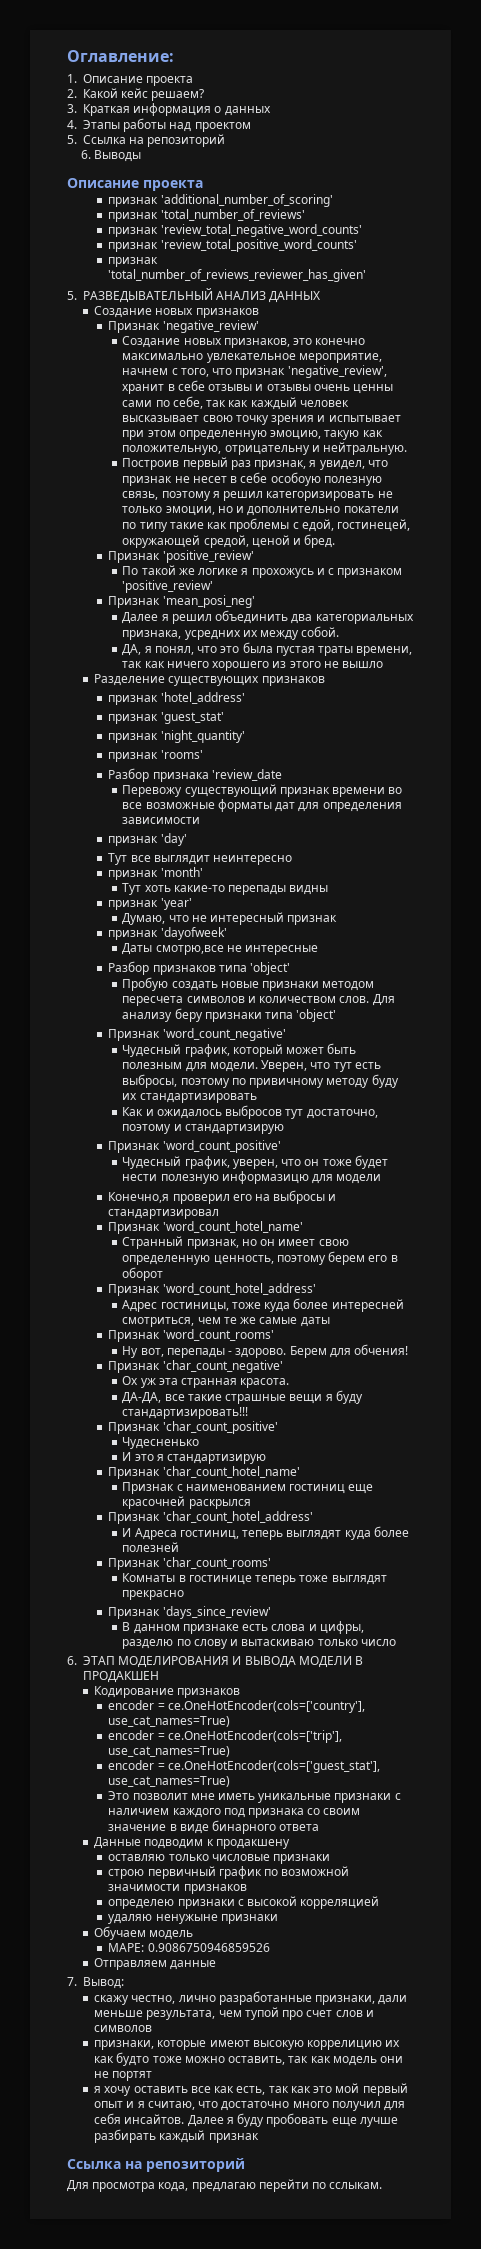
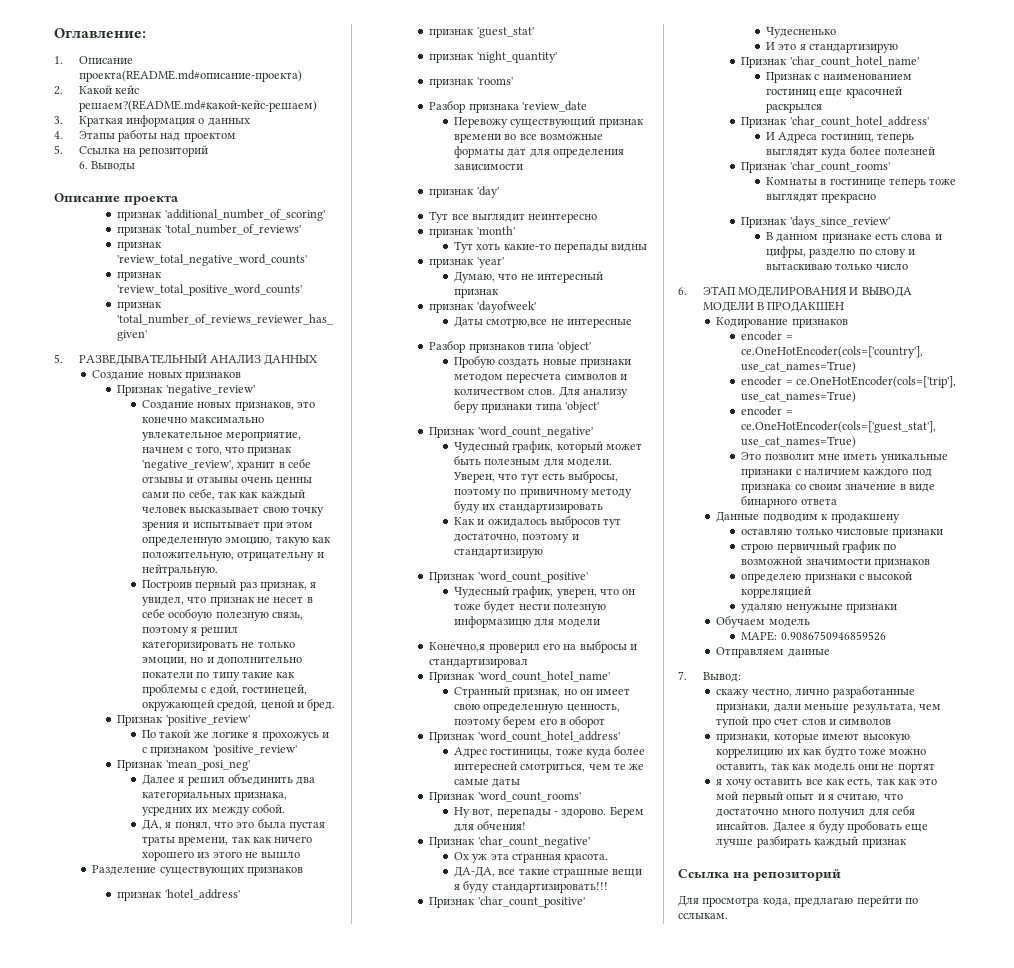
- 1. Описание проекта
+ 1. Описание проекта(README.md#описание-проекта)
- 2. Какой кейс решаем?
+ 2. Какой кейс решаем?(README.md#какой-кейс-решаем)

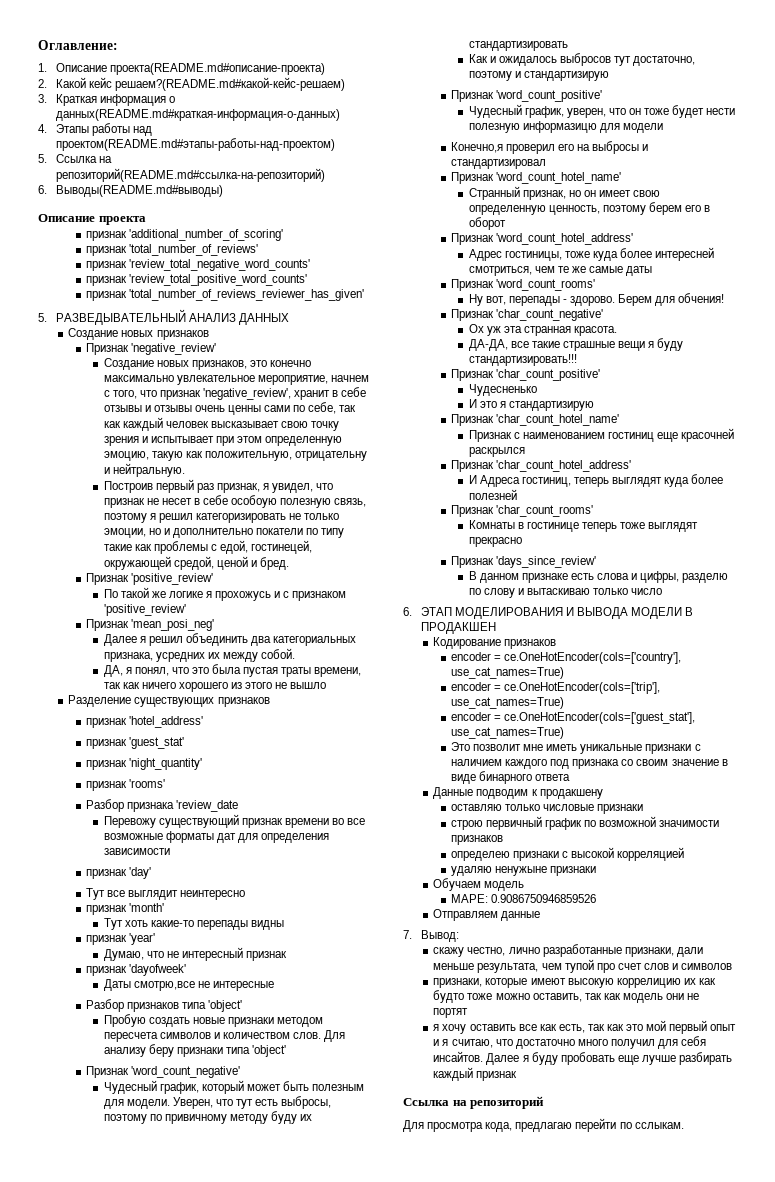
- 3. Краткая информация о данных
+ 3. Краткая информация о данных(README.md#краткая-информация-о-данных)
- 4. Этапы работы над проектом
+ 4. Этапы работы над проектом(README.md#этапы-работы-над-проектом)
- 5. Ссылка на репозиторий
- 6. Выводы
+ 5. Ссылка на репозиторий(README.md#ссылка-на-репозиторий)
+ 6. Выводы(README.md#выводы)

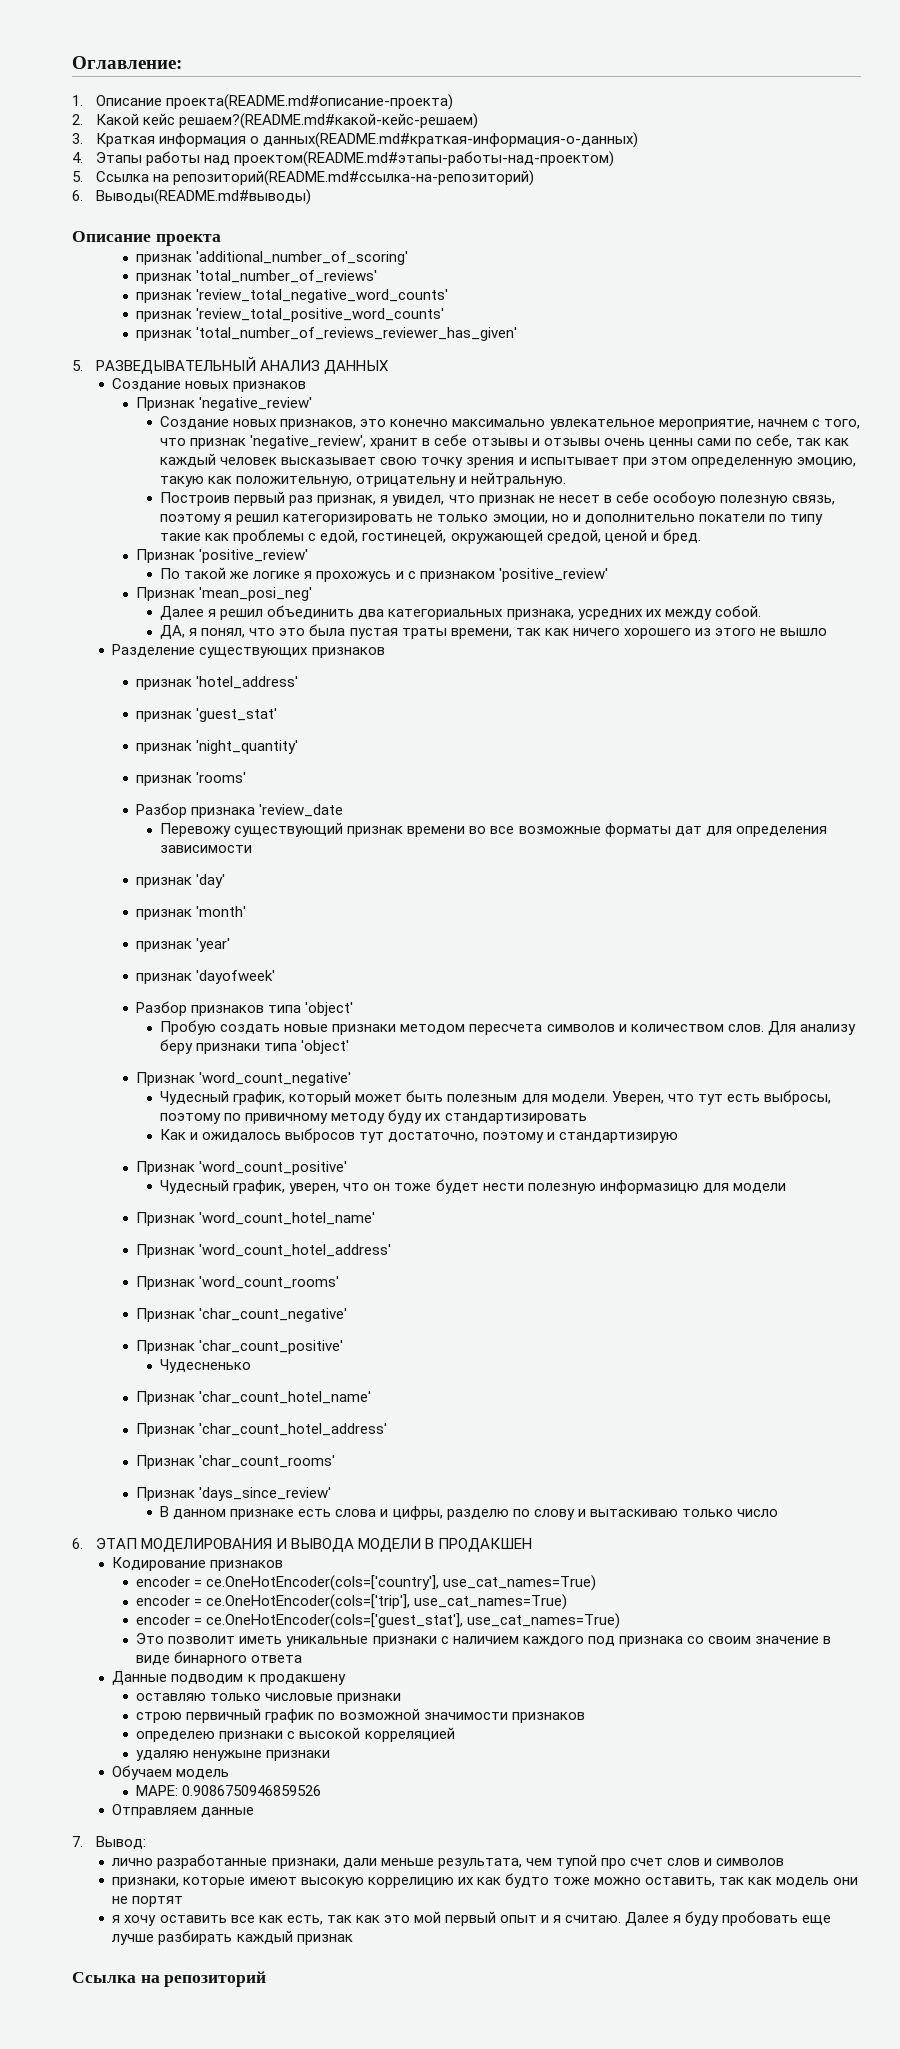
- Тут все выглядит неинтересно
  признак 'month'
- Тут хоть какие-то перепады видны
  признак 'year'
- Думаю, что не интересный признак
  признак 'dayofweek'
- Даты смотрю,все не интересные
- Конечно,я проверил его на выбросы и стандартизировал
  Признак 'word_count_hotel_name'
- Странный признак, но он имеет свою определенную ценность, поэтому берем его в оборот
  Признак 'word_count_hotel_address'
- Адрес гостиницы, тоже куда более интересней смотриться, чем те же самые даты
  Признак 'word_count_rooms'
- Ну вот, перепады - здорово. Берем для обчения!
  Признак 'char_count_negative'
- Ох уж эта странная красота.
- ДА-ДА, все такие страшные вещи я буду стандартизировать!!!
  Признак 'char_count_positive'
  Чудесненько
- И это я стандартизирую
  Признак 'char_count_hotel_name'
- Признак с наименованием гостиниц еще красочней раскрылся
  Признак 'char_count_hotel_address'
- И Адреса гостиниц, теперь выглядят куда более полезней
  Признак 'char_count_rooms'
- Комнаты в гостинице теперь тоже выглядят прекрасно
- Это позволит мне иметь уникальные признаки с наличием каждого под признака со своим значение в виде бинарного ответа
+ Это позволит иметь уникальные признаки с наличием каждого под признака со своим значение в виде бинарного ответа
- скажу честно, лично разработанные признаки, дали меньше результата, чем тупой про счет слов и символов
+ лично разработанные признаки, дали меньше результата, чем тупой про счет слов и символов
- я хочу оставить все как есть, так как это мой первый опыт и я считаю, что достаточно много получил для себя инсайтов.
+ я хочу оставить все как есть, так как это мой первый опыт и я считаю.
- Для просмотра кода, предлагаю перейти по сслыкам.

